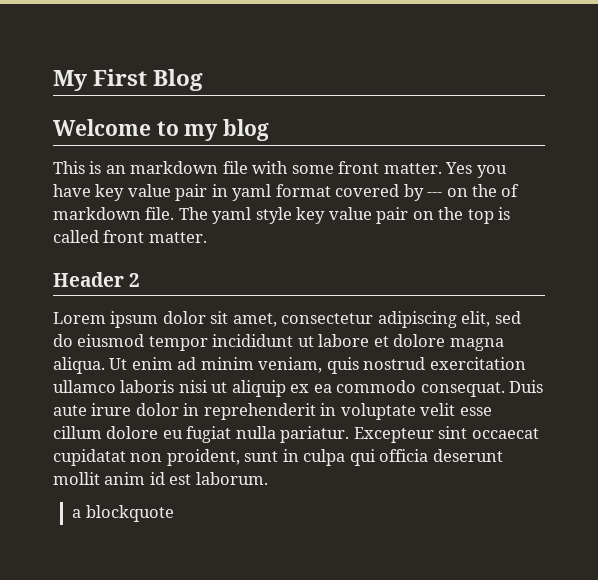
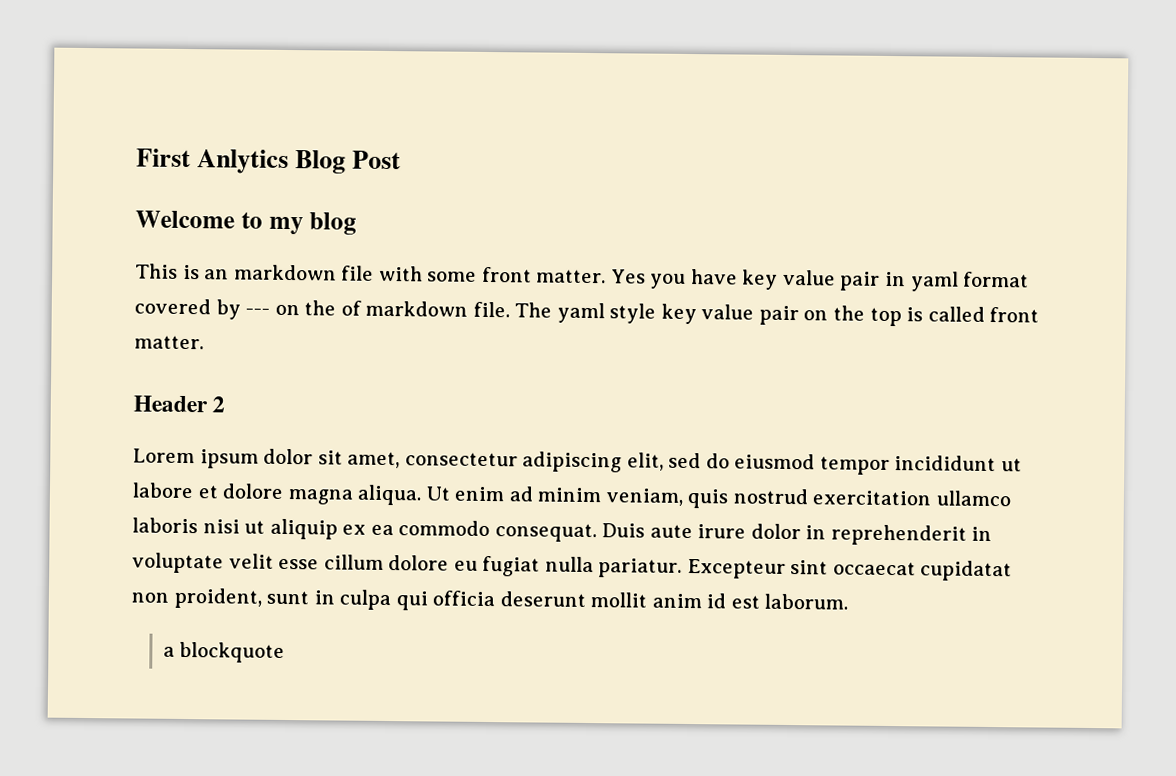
- My First Blog
+ First Anlytics Blog Post

